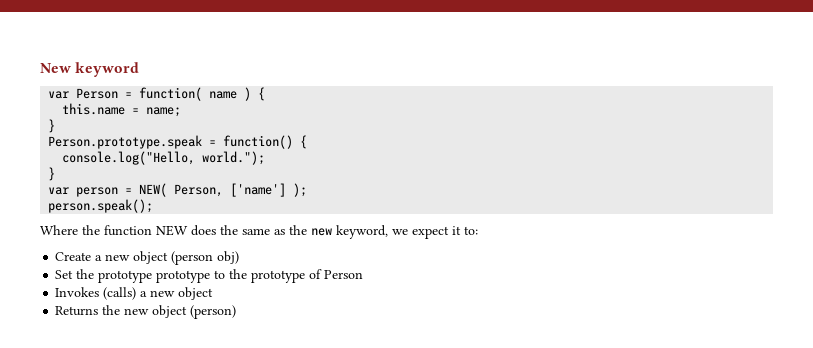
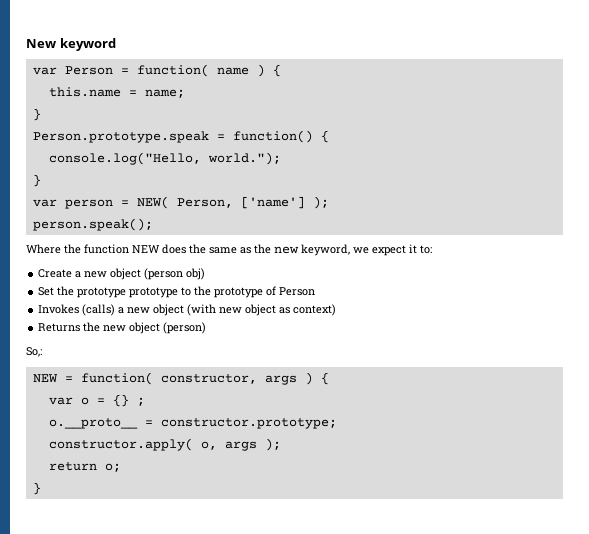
- Invokes (calls) a new object
+ Invokes (calls) a new object (with new object as context)
+ So,:
+ NEW = function( constructor, args ) {
+ var o = {} ;
+ o.__proto__ = constructor.prototype;
+ constructor.apply( o, args );
+ return o;
+ }

